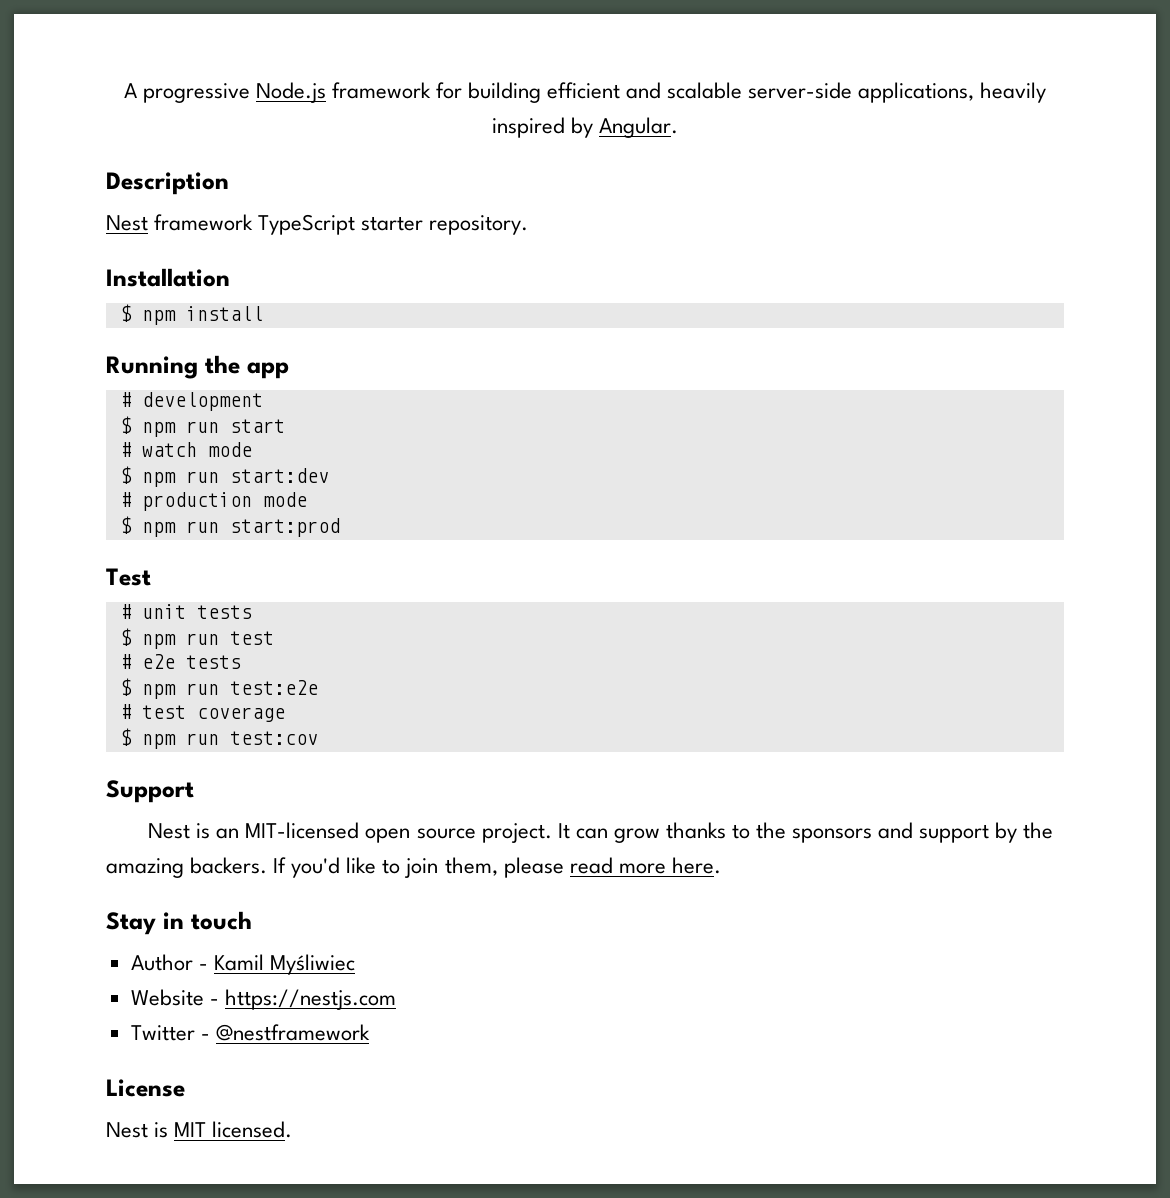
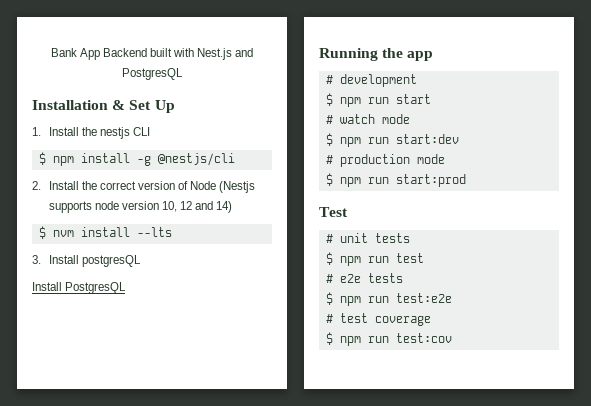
- A progressive Node.js framework for building efficient and scalable server-side applications, heavily inspired by Angular.
- Description
- Nest framework TypeScript starter repository.
- Installation
- $ npm install
+ Bank App Backend built with Nest.js and PostgresQL
+ Installation & Set Up
+ 1. Install the nestjs CLI
+ $ npm install -g @nestjs/cli
+ 2. Install the correct version of Node (Nestjs supports node version 10, 12 and 14)
+ $ nvm install --lts
+ 3. Install postgresQL
+ Install PostgresQL
- Support
- Nest is an MIT-licensed open source project. It can grow thanks to the sponsors and support by the amazing backers. If you'd like to join them, please read more here.
- Stay in touch
- Author - Kamil Myśliwiec
- Website - https://nestjs.com
- Twitter - @nestframework
- License
- Nest is MIT licensed.

